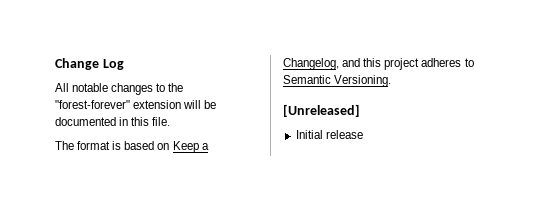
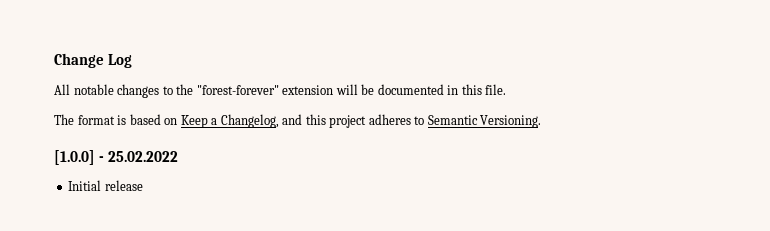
- [Unreleased]
+ [1.0.0] - 25.02.2022

